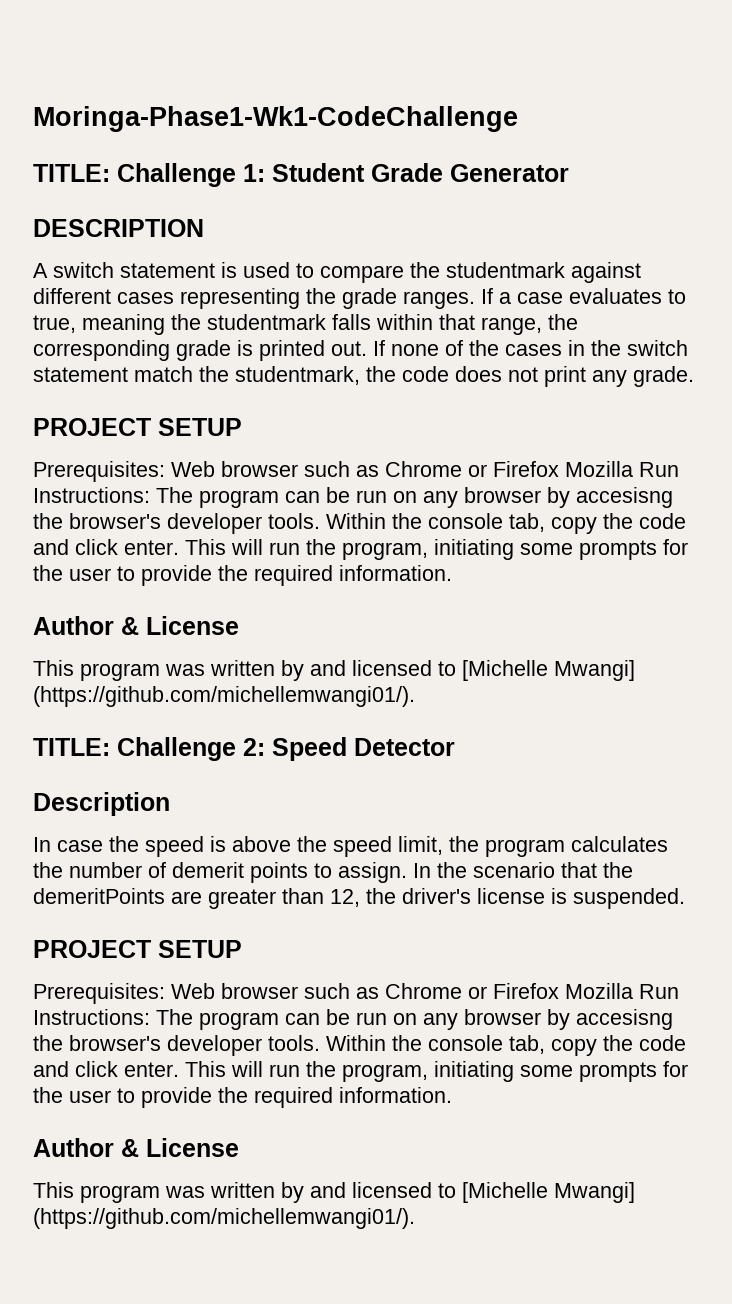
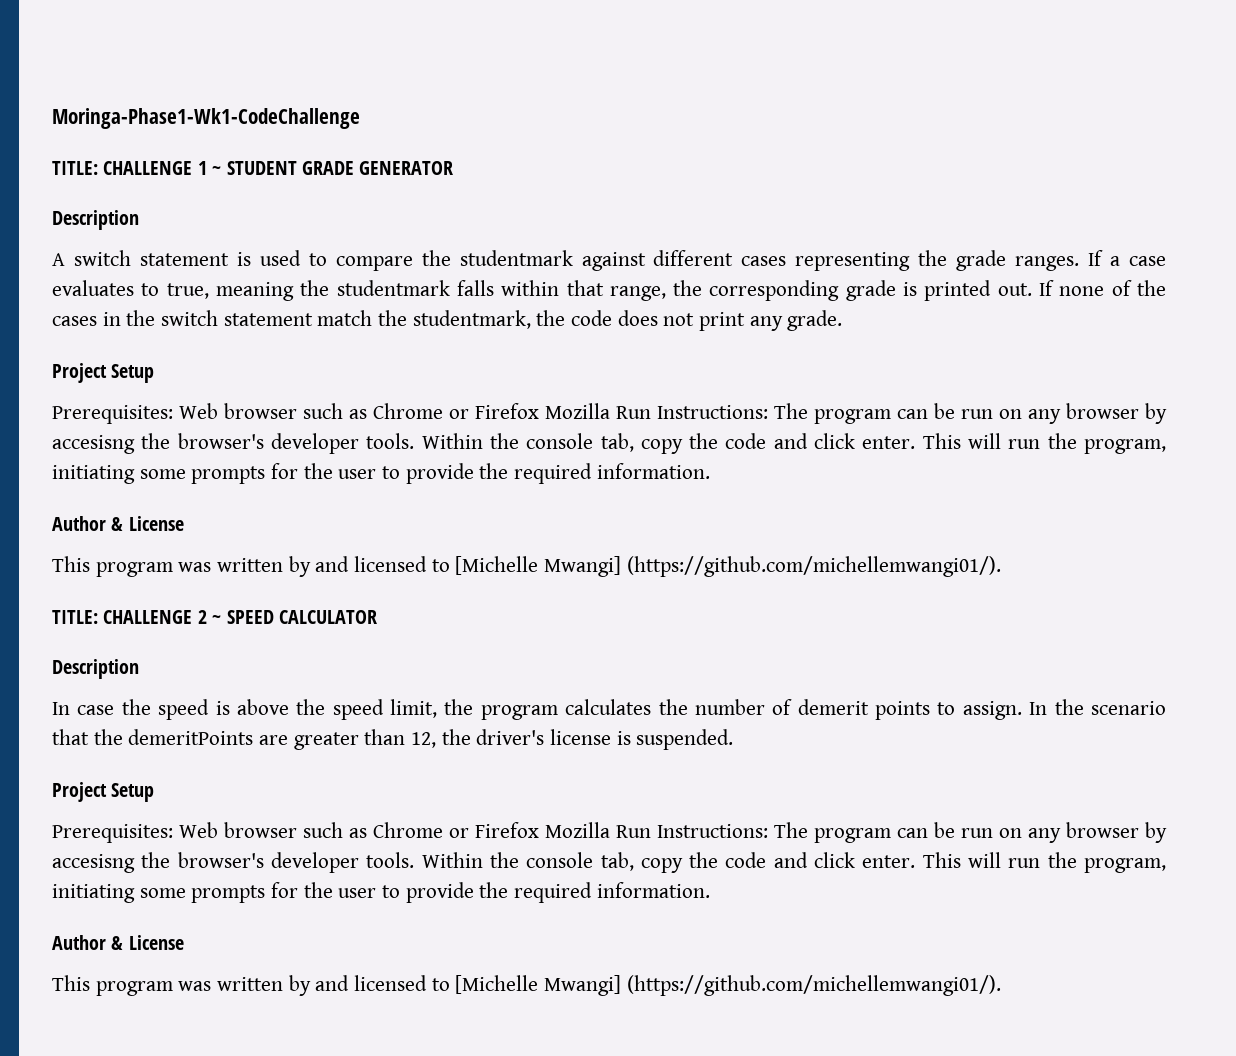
- TITLE: Challenge 1: Student Grade Generator
- DESCRIPTION
+ TITLE: CHALLENGE 1 ~ STUDENT GRADE GENERATOR
+ Description
  If none of the cases in the switch statement match the studentmark, the code does not print any grade.
- PROJECT SETUP
+ Project Setup
- TITLE: Challenge 2: Speed Detector
+ TITLE: CHALLENGE 2 ~ SPEED CALCULATOR
  In the scenario that the demeritPoints are greater than 12, the driver's license is suspended.
- PROJECT SETUP
+ Project Setup

